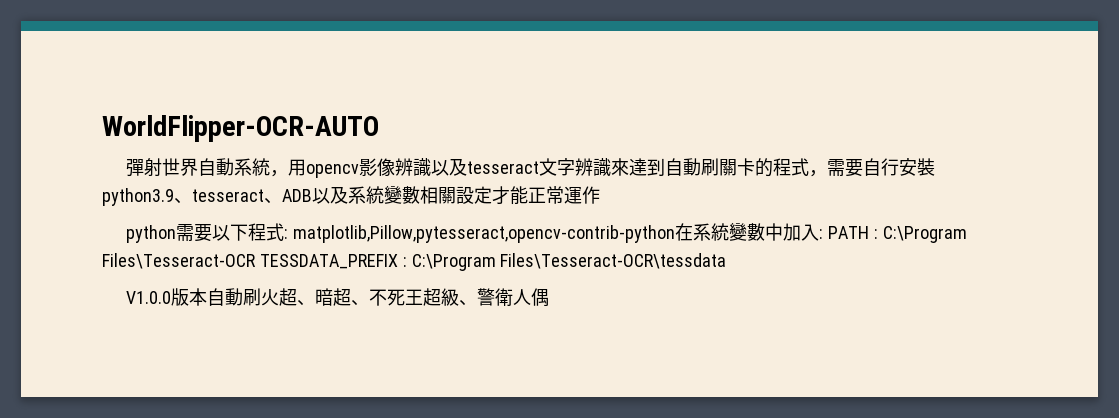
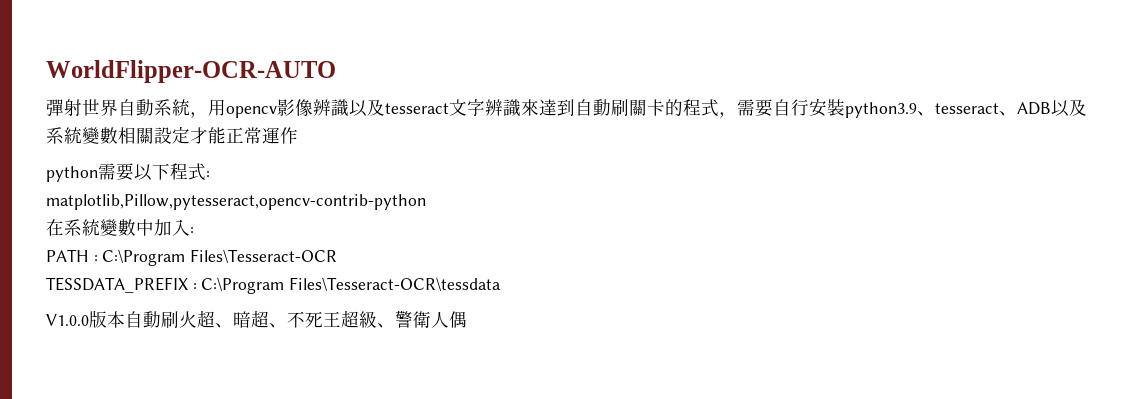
- python需要以下程式: matplotlib,Pillow,pytesseract,opencv-contrib-python在系統變數中加入: PATH : C:\Program Files\Tesseract-OCR TESSDATA_PREFIX : C:\Program Files\Tesseract-OCR\tessdata
+ python需要以下程式:
+ matplotlib,Pillow,pytesseract,opencv-contrib-python
+ 在系統變數中加入:
+ PATH : C:\Program Files\Tesseract-OCR
+ TESSDATA_PREFIX : C:\Program Files\Tesseract-OCR\tessdata

